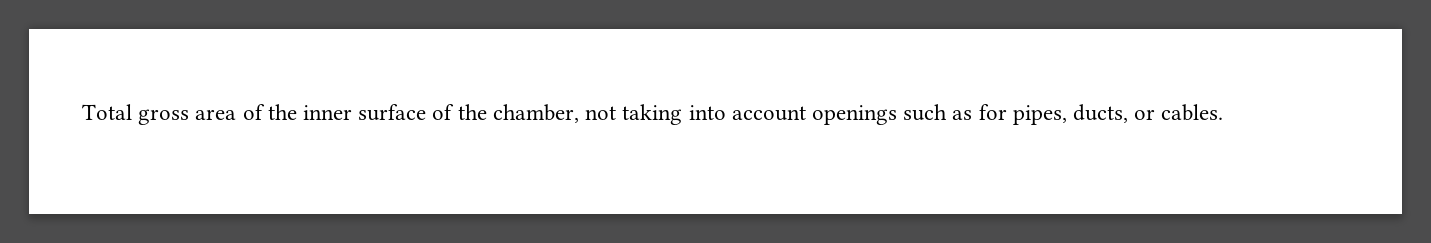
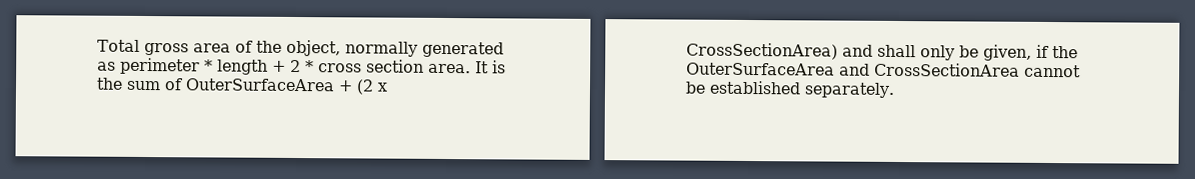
- Total gross area of the inner surface of the chamber, not taking into account openings such as for pipes, ducts, or cables.
+ Total gross area of the object, normally generated as perimeter * length + 2 * cross section area. It is the sum of OuterSurfaceArea + (2 x CrossSectionArea) and shall only be given, if the OuterSurfaceArea and CrossSectionArea cannot be established separately.

